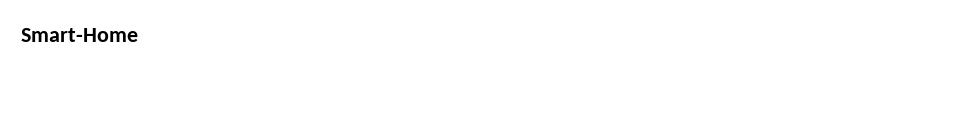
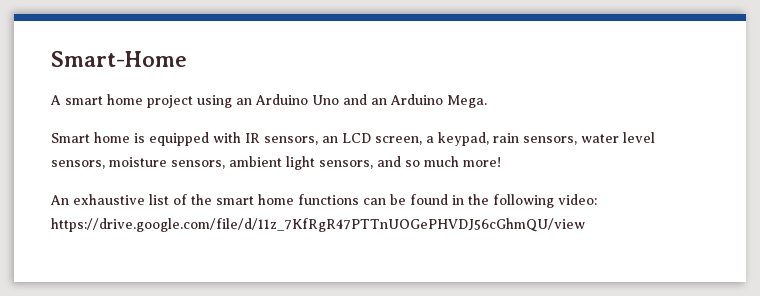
+ A smart home project using an Arduino Uno and an Arduino Mega.
+ Smart home is equipped with IR sensors, an LCD screen, a keypad, rain sensors, water level sensors, moisture sensors, ambient light sensors, and so much more!
+ An exhaustive list of the smart home functions can be found in the following video: https://drive.google.com/file/d/11z_7KfRgR47PTTnUOGePHVDJ56cGhmQU/view

